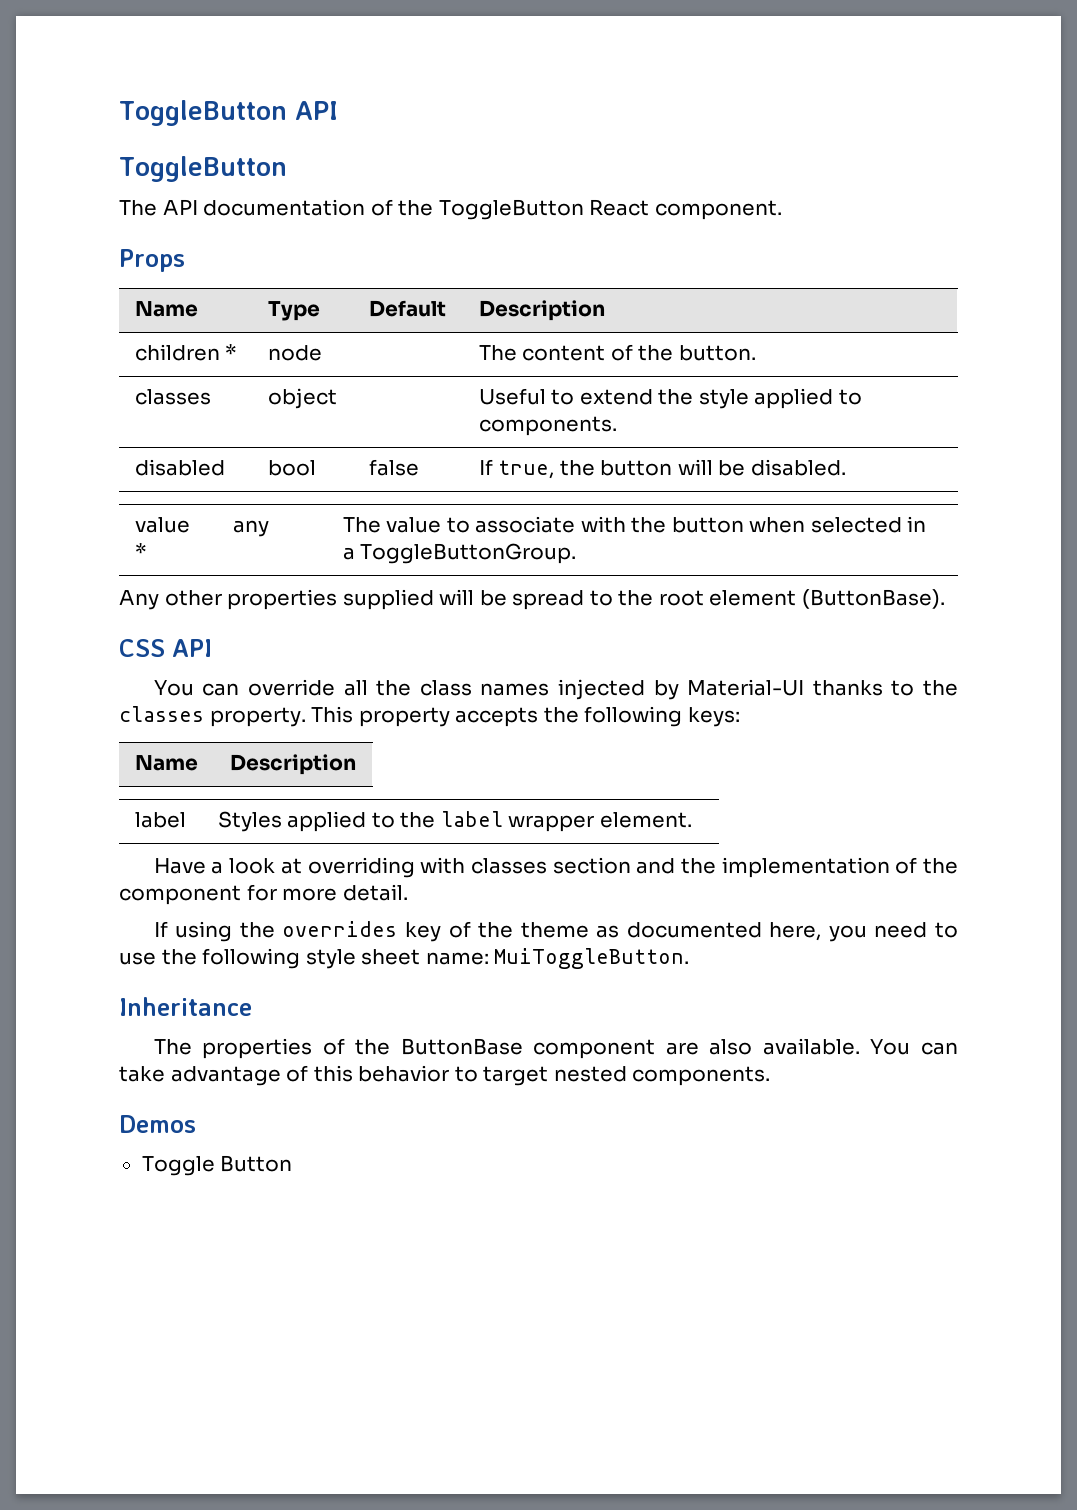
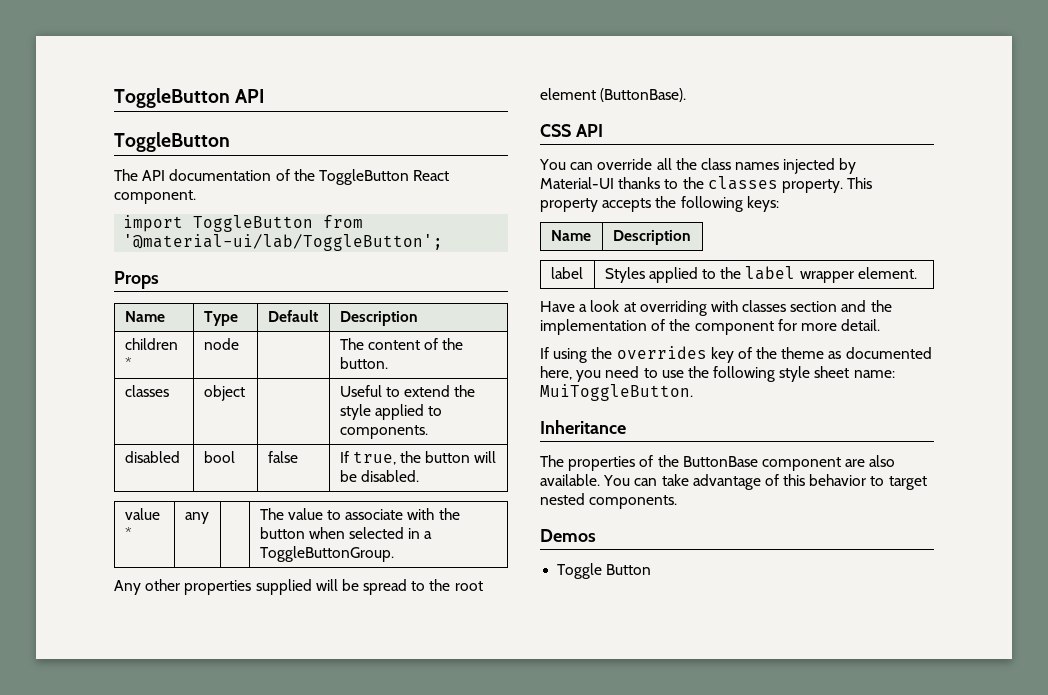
+ import ToggleButton from '@material-ui/lab/ToggleButton';

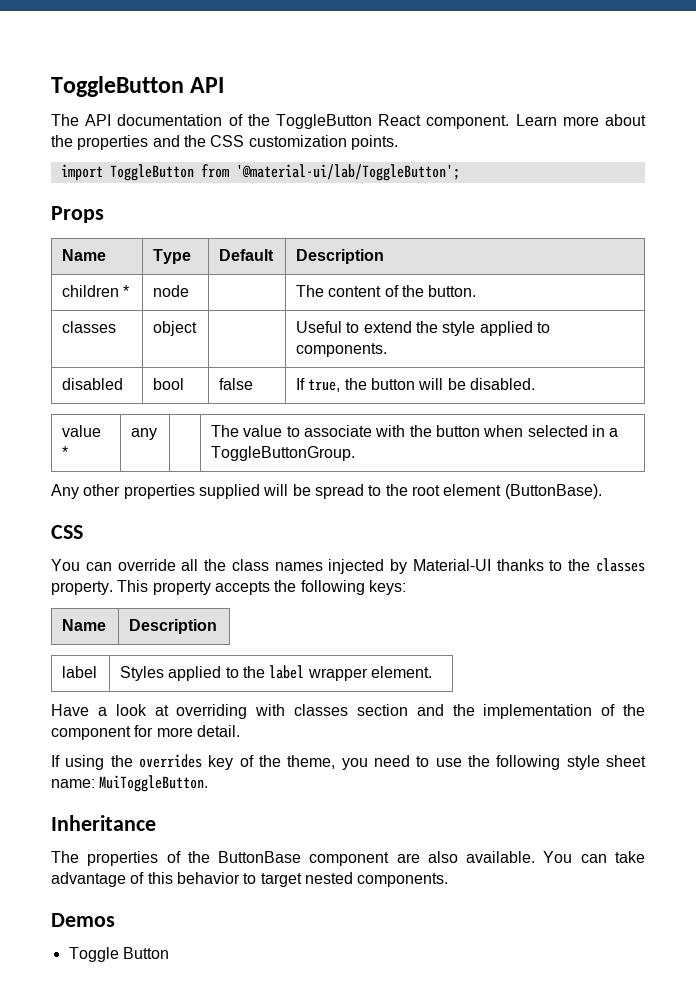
  ToggleButton API
- ToggleButton
+ Learn more about the properties and the CSS customization points.
  Any other properties supplied will be spread to the root element (ButtonBase).
- CSS API
+ CSS
- If using the overrides key of the theme as documented here, you need to use the following style sheet name: MuiToggleButton.
+ If using the overrides key of the theme, you need to use the following style sheet name: MuiToggleButton.

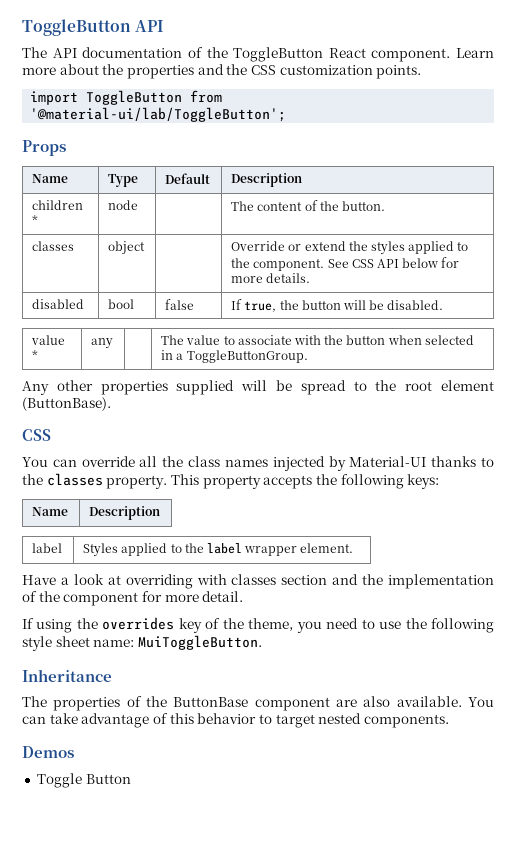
- classes | object | | Useful to extend the style applied to components.
+ classes | object | | Override or extend the styles applied to the component. See CSS API below for more details.

